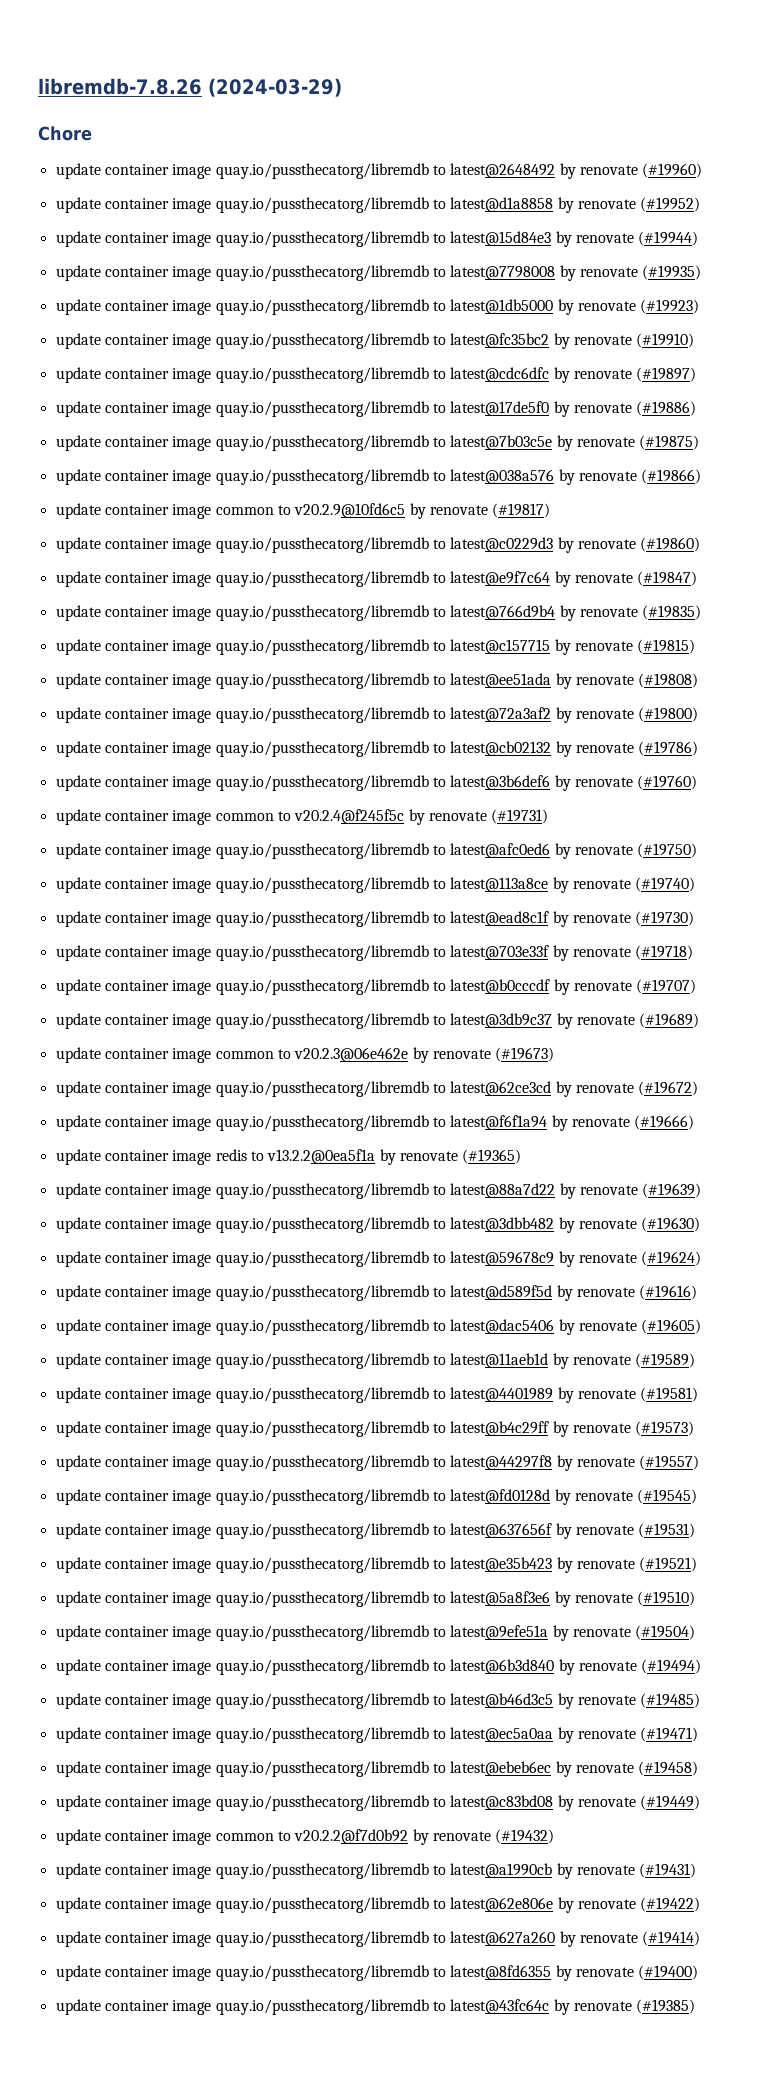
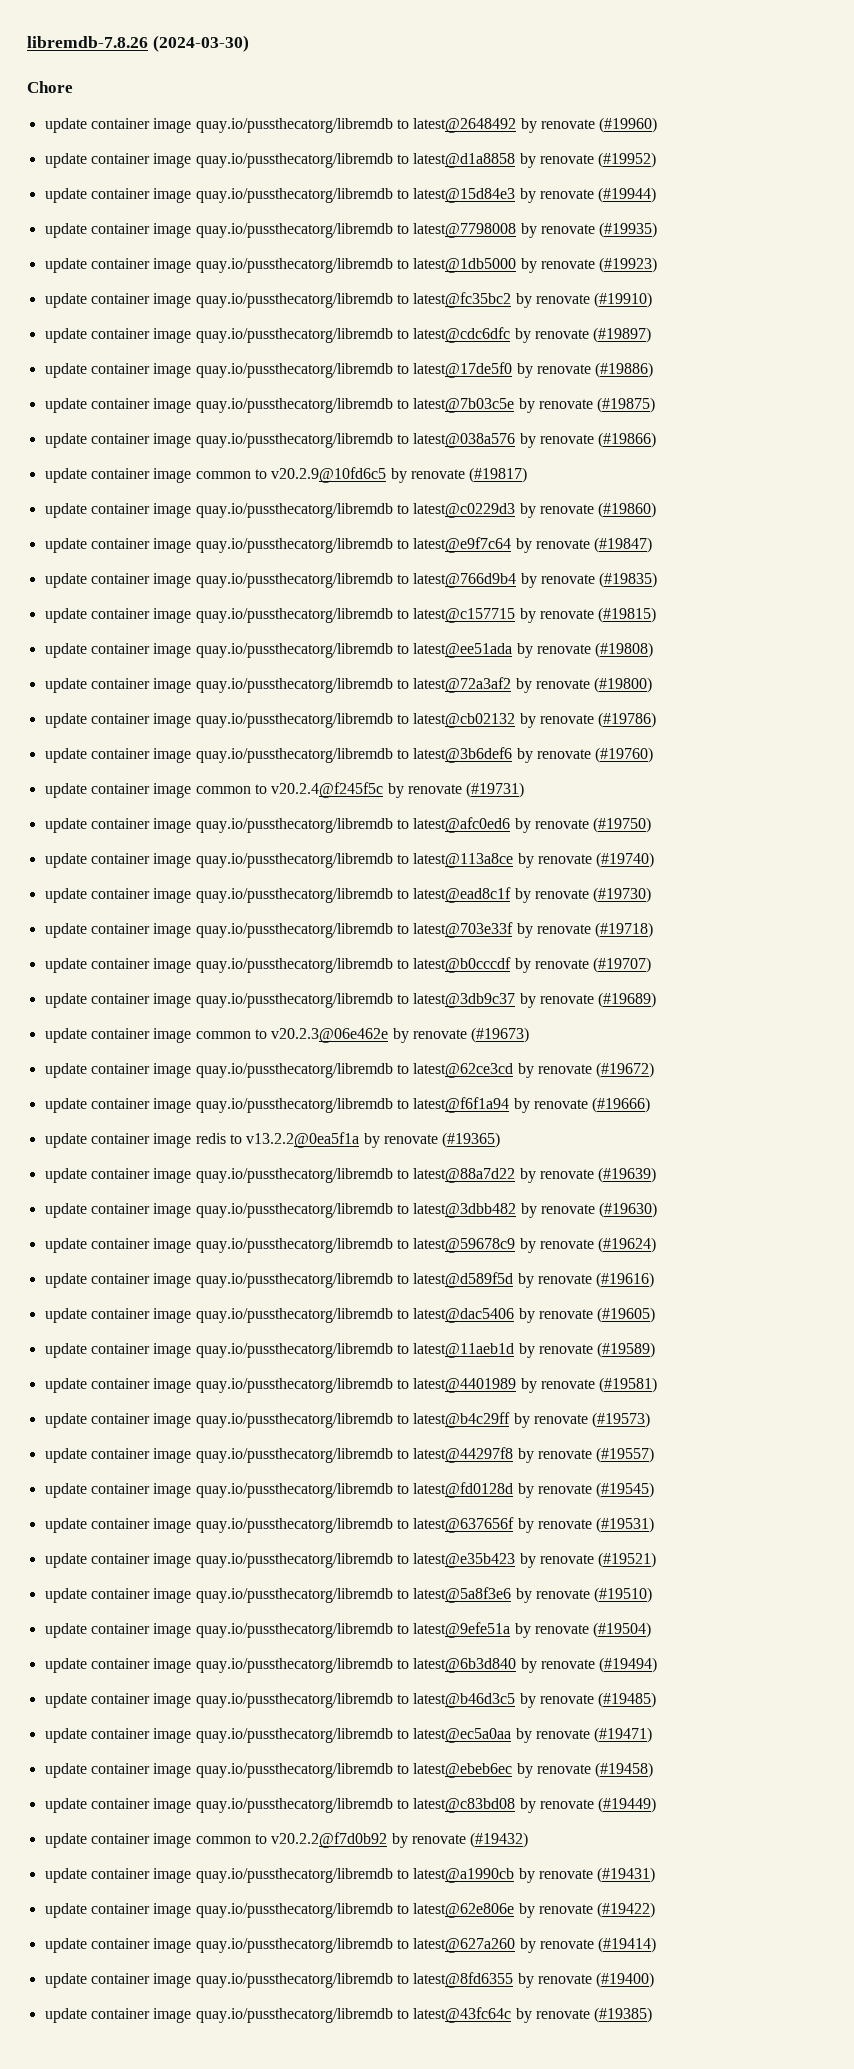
- libremdb-7.8.26 (2024-03-29)
+ libremdb-7.8.26 (2024-03-30)

